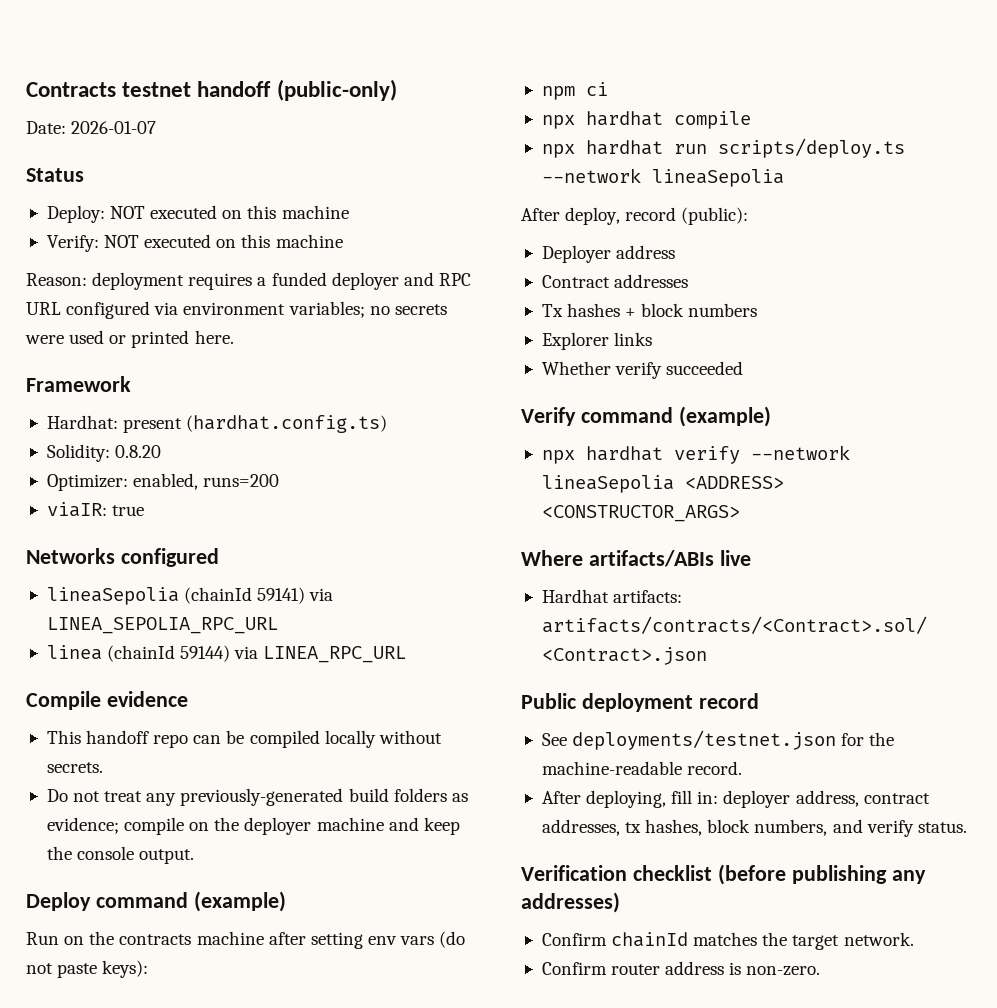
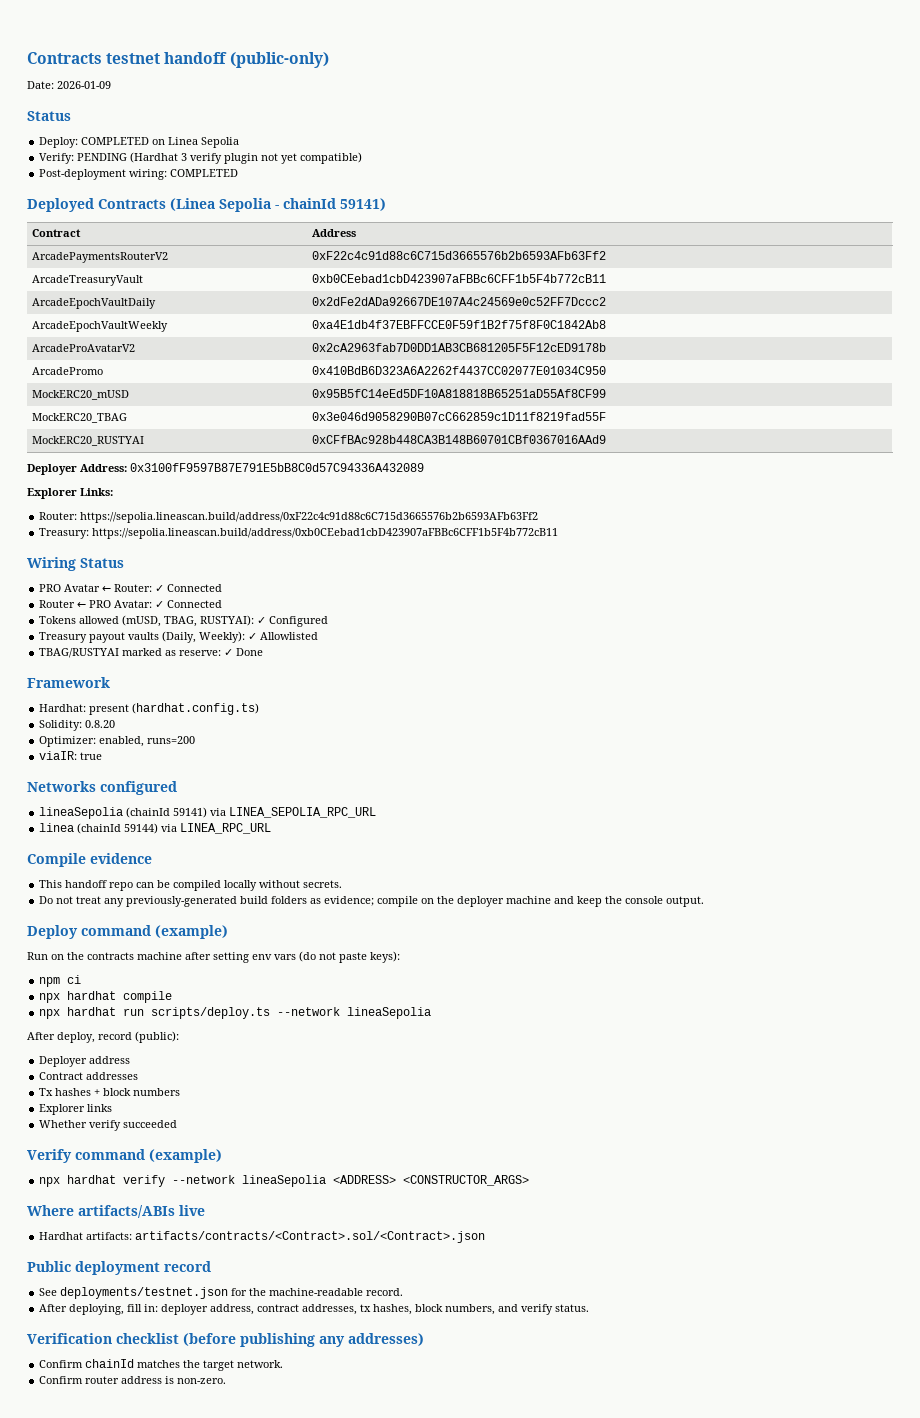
- Date: 2026-01-07
+ Date: 2026-01-09
- Deploy: NOT executed on this machine
- Verify: NOT executed on this machine
- Reason: deployment requires a funded deployer and RPC URL configured via environment variables; no secrets were used or printed here.
+ Deploy: COMPLETED on Linea Sepolia
+ Verify: PENDING (Hardhat 3 verify plugin not yet compatible)
+ Post-deployment wiring: COMPLETED
+ Deployed Contracts (Linea Sepolia - chainId 59141)
+ Contract | Address
+ ArcadePaymentsRouterV2 | 0xF22c4c91d88c6C715d3665576b2b6593AFb63Ff2
+ ArcadeTreasuryVault | 0xb0CEebad1cbD423907aFBBc6CFF1b5F4b772cB11
+ ArcadeEpochVaultDaily | 0x2dFe2dADa92667DE107A4c24569e0c52FF7Dccc2
+ ArcadeEpochVaultWeekly | 0xa4E1db4f37EBFFCCE0F59f1B2f75f8F0C1842Ab8
+ ArcadeProAvatarV2 | 0x2cA2963fab7D0DD1AB3CB681205F5F12cED9178b
+ ArcadePromo | 0x410BdB6D323A6A2262f4437CC02077E01034C950
+ MockERC20_mUSD | 0x95B5fC14eEd5DF10A818818B65251aD55Af8CF99
+ MockERC20_TBAG | 0x3e046d9058290B07cC662859c1D11f8219fad55F
+ MockERC20_RUSTYAI | 0xCFfBAc928b448CA3B148B60701CBf0367016AAd9
+ Deployer Address: 0x3100fF9597B87E791E5bB8C0d57C94336A432089
+ Explorer Links:
+ Router: https://sepolia.lineascan.build/address/0xF22c4c91d88c6C715d3665576b2b6593AFb63Ff2
+ Treasury: https://sepolia.lineascan.build/address/0xb0CEebad1cbD423907aFBBc6CFF1b5F4b772cB11
+ Wiring Status
+ PRO Avatar ← Router: ✓ Connected
+ Router ← PRO Avatar: ✓ Connected
+ Tokens allowed (mUSD, TBAG, RUSTYAI): ✓ Configured
+ Treasury payout vaults (Daily, Weekly): ✓ Allowlisted
+ TBAG/RUSTYAI marked as reserve: ✓ Done

